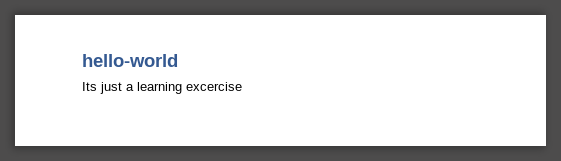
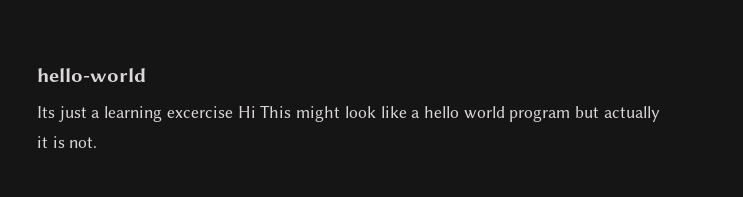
- Its just a learning excercise
+ Its just a learning excercise Hi This might look like a hello world program but actually it is not.

